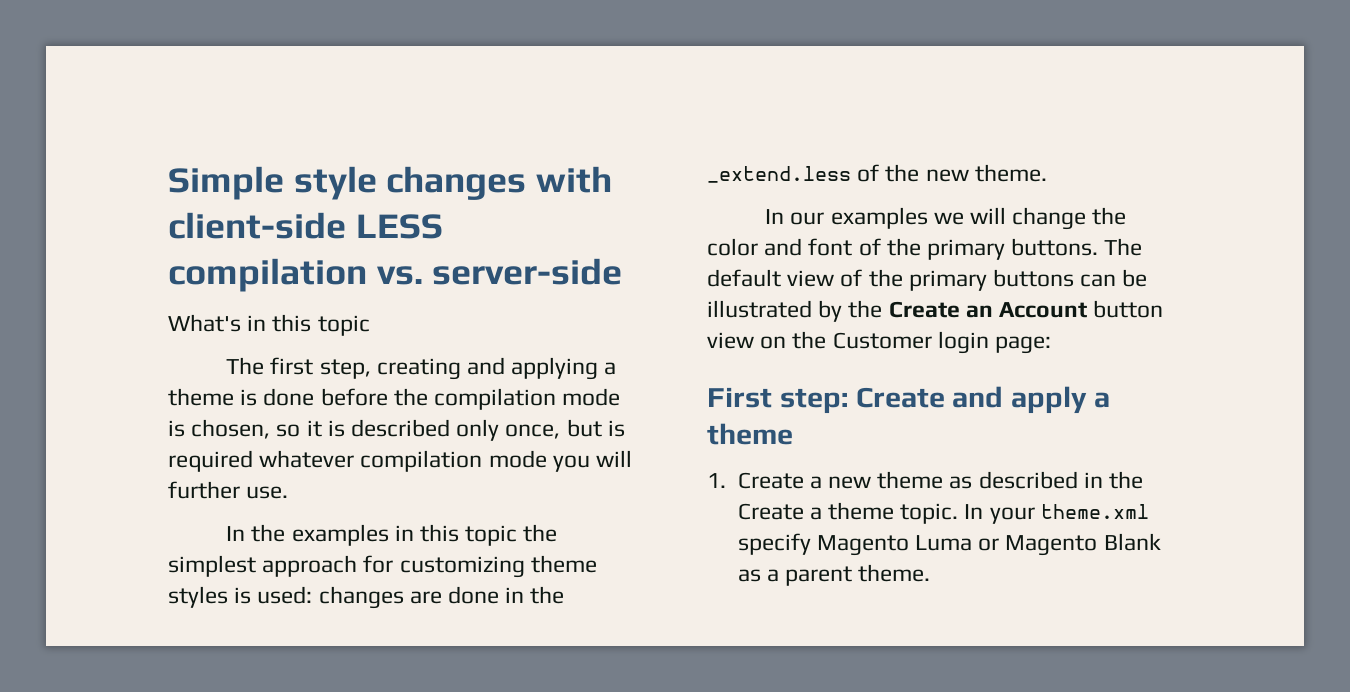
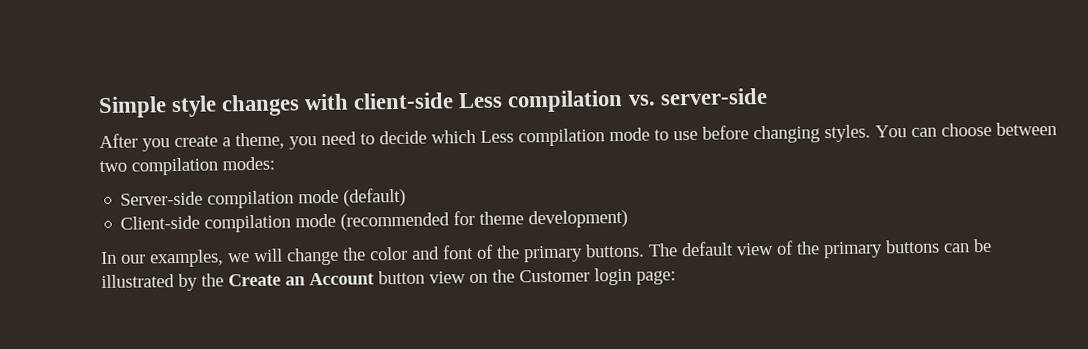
- Simple style changes with client-side LESS compilation vs. server-side
+ Simple style changes with client-side Less compilation vs. server-side
- What's in this topic
- The first step, creating and applying a theme is done before the compilation mode is chosen, so it is described only once, but is required whatever compilation mode you will further use.
- In the examples in this topic the simplest approach for customizing theme styles is used: changes are done in the _extend.less of the new theme.
+ After you create a theme, you need to decide which Less compilation mode to use before changing styles. You can choose between two compilation modes:
+ Server-side compilation mode (default)
+ Client-side compilation mode (recommended for theme development)
- In our examples we will change the color and font of the primary buttons.
+ In our examples, we will change the color and font of the primary buttons.
- First step: Create and apply a theme
- 1. Create a new theme as described in the Create a theme topic. In your theme.xml specify Magento Luma or Magento Blank as a parent theme.

